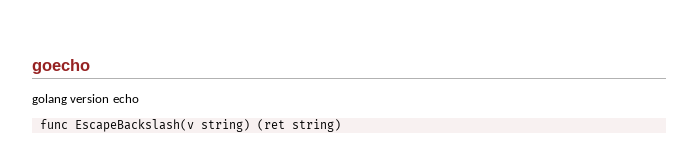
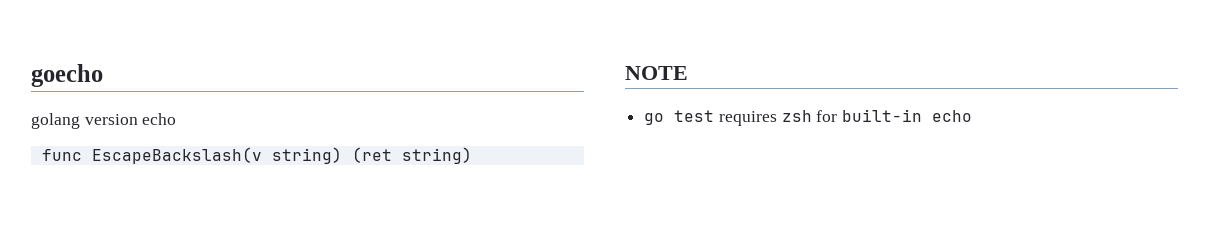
+ NOTE
+ go test requires zsh for built-in echo

